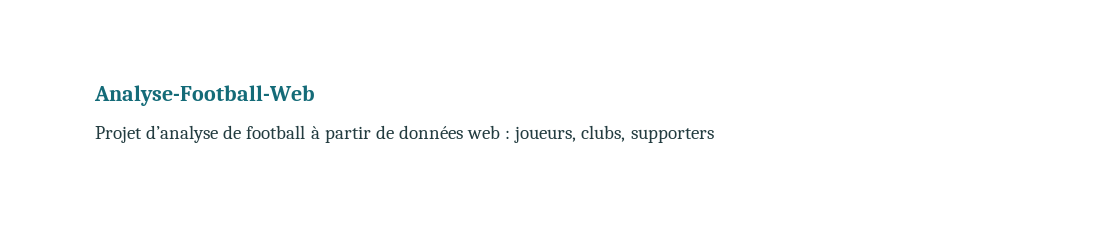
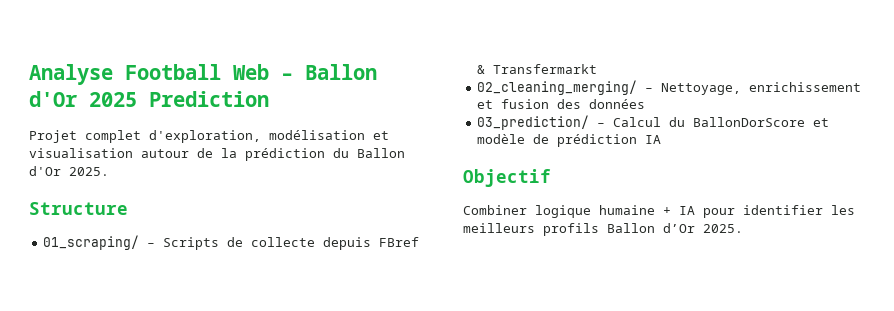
- Analyse-Football-Web
- Projet d’analyse de football à partir de données web : joueurs, clubs, supporters
+ Analyse Football Web – Ballon d'Or 2025 Prediction
+ Projet complet d'exploration, modélisation et visualisation autour de la prédiction du Ballon d'Or 2025.
+ Structure
+ 01_scraping/ – Scripts de collecte depuis FBref & Transfermarkt
+ 02_cleaning_merging/ – Nettoyage, enrichissement et fusion des données
+ 03_prediction/ – Calcul du BallonDorScore et modèle de prédiction IA
+ Objectif
+ Combiner logique humaine + IA pour identifier les meilleurs profils Ballon d’Or 2025.

